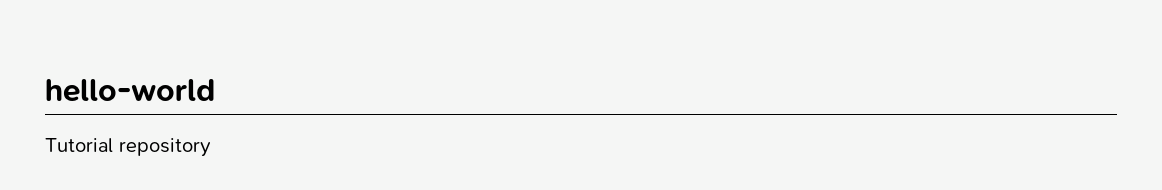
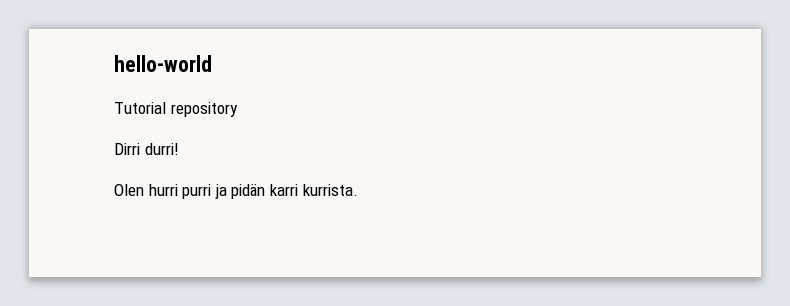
+ Dirri durri!
+ Olen hurri purri ja pidän karri kurrista.

